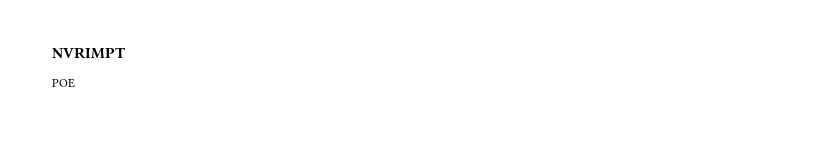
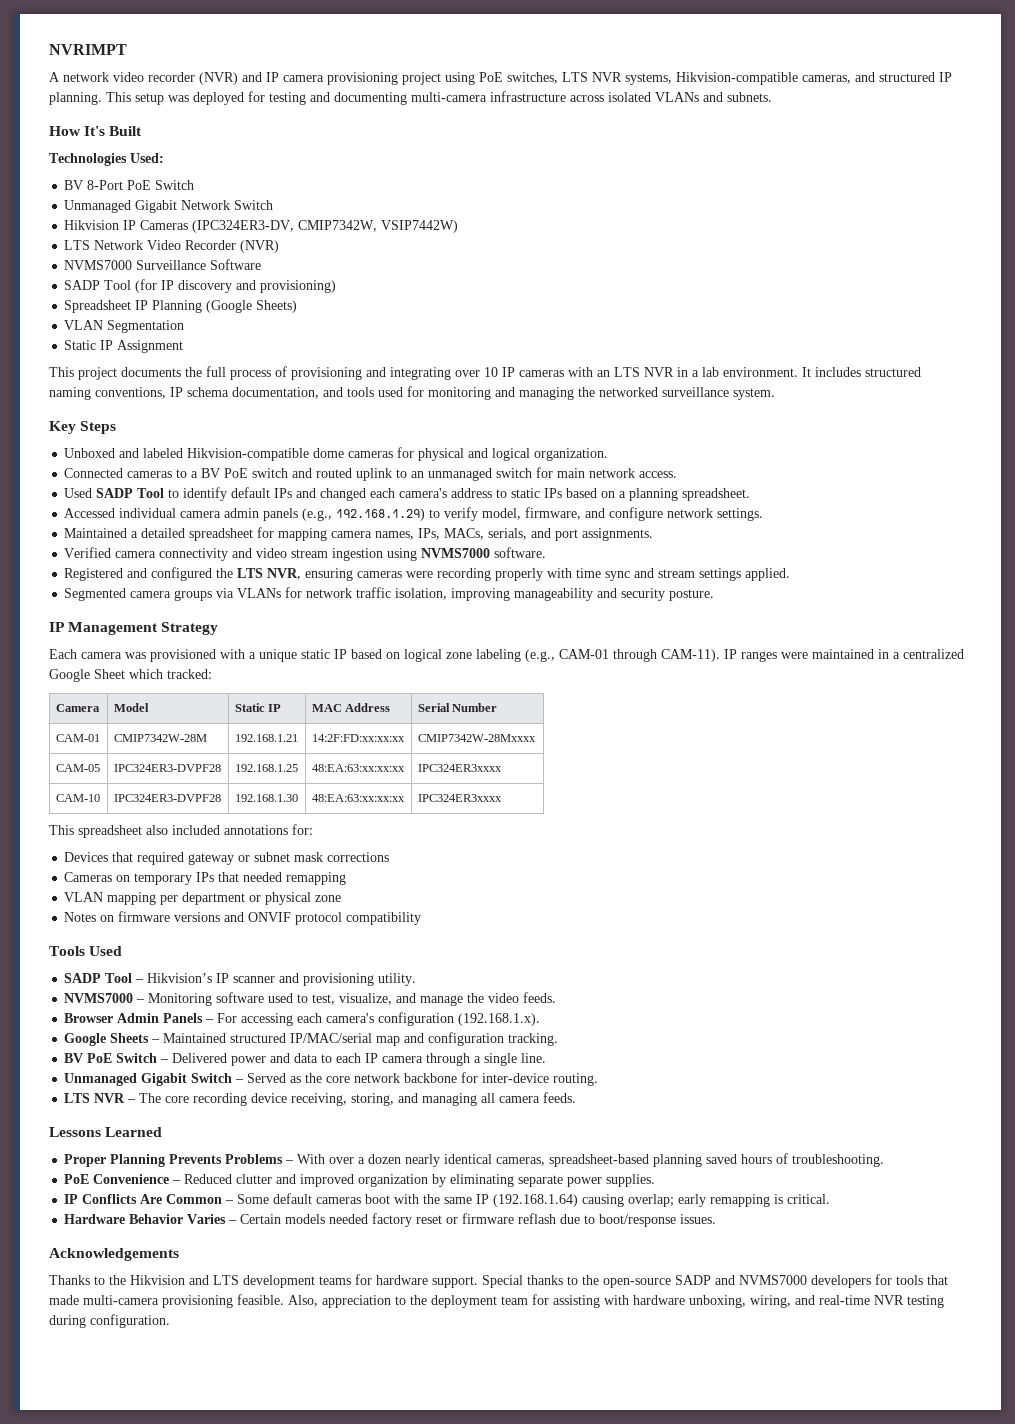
- POE
+ A network video recorder (NVR) and IP camera provisioning project using PoE switches, LTS NVR systems, Hikvision-compatible cameras, and structured IP planning. This setup was deployed for testing and documenting multi-camera infrastructure across isolated VLANs and subnets.
+ How It's Built
+ Technologies Used:
+ BV 8-Port PoE Switch
+ Unmanaged Gigabit Network Switch
+ Hikvision IP Cameras (IPC324ER3-DV, CMIP7342W, VSIP7442W)
+ LTS Network Video Recorder (NVR)
+ NVMS7000 Surveillance Software
+ SADP Tool (for IP discovery and provisioning)
+ Spreadsheet IP Planning (Google Sheets)
+ VLAN Segmentation
+ Static IP Assignment
+ This project documents the full process of provisioning and integrating over 10 IP cameras with an LTS NVR in a lab environment. It includes structured naming conventions, IP schema documentation, and tools used for monitoring and managing the networked surveillance system.
+ Key Steps
+ Unboxed and labeled Hikvision-compatible dome cameras for physical and logical organization.
+ Connected cameras to a BV PoE switch and routed uplink to an unmanaged switch for main network access.
+ Used SADP Tool to identify default IPs and changed each camera's address to static IPs based on a planning spreadsheet.
+ Accessed individual camera admin panels (e.g., 192.168.1.29) to verify model, firmware, and configure network settings.
+ Maintained a detailed spreadsheet for mapping camera names, IPs, MACs, serials, and port assignments.
+ Verified camera connectivity and video stream ingestion using NVMS7000 software.
+ Registered and configured the LTS NVR, ensuring cameras were recording properly with time sync and stream settings applied.
+ Segmented camera groups via VLANs for network traffic isolation, improving manageability and security posture.
+ IP Management Strategy
+ Each camera was provisioned with a unique static IP based on logical zone labeling (e.g., CAM-01 through CAM-11). IP ranges were maintained in a centralized Google Sheet which tracked:
+ Camera | Model | Static IP | MAC Address | Serial Number
+ CAM-01 | CMIP7342W-28M | 192.168.1.21 | 14:2F:FD:xx:xx:xx | CMIP7342W-28Mxxxx
+ CAM-05 | IPC324ER3-DVPF28 | 192.168.1.25 | 48:EA:63:xx:xx:xx | IPC324ER3xxxx
+ CAM-10 | IPC324ER3-DVPF28 | 192.168.1.30 | 48:EA:63:xx:xx:xx | IPC324ER3xxxx
+ This spreadsheet also included annotations for:
+ Devices that required gateway or subnet mask corrections
+ Cameras on temporary IPs that needed remapping
+ VLAN mapping per department or physical zone
+ Notes on firmware versions and ONVIF protocol compatibility
+ Tools Used
+ SADP Tool – Hikvision’s IP scanner and provisioning utility.
+ NVMS7000 – Monitoring software used to test, visualize, and manage the video feeds.
+ Browser Admin Panels – For accessing each camera's configuration (192.168.1.x).
+ Google Sheets – Maintained structured IP/MAC/serial map and configuration tracking.
+ BV PoE Switch – Delivered power and data to each IP camera through a single line.
+ Unmanaged Gigabit Switch – Served as the core network backbone for inter-device routing.
+ LTS NVR – The core recording device receiving, storing, and managing all camera feeds.
+ Lessons Learned
+ Proper Planning Prevents Problems – With over a dozen nearly identical cameras, spreadsheet-based planning saved hours of troubleshooting.
+ PoE Convenience – Reduced clutter and improved organization by eliminating separate power supplies.
+ IP Conflicts Are Common – Some default cameras boot with the same IP (192.168.1.64) causing overlap; early remapping is critical.
+ Hardware Behavior Varies – Certain models needed factory reset or firmware reflash due to boot/response issues.
+ Acknowledgements
+ Thanks to the Hikvision and LTS development teams for hardware support. Special thanks to the open-source SADP and NVMS7000 developers for tools that made multi-camera provisioning feasible. Also, appreciation to the deployment team for assisting with hardware unboxing, wiring, and real-time NVR testing during configuration.

